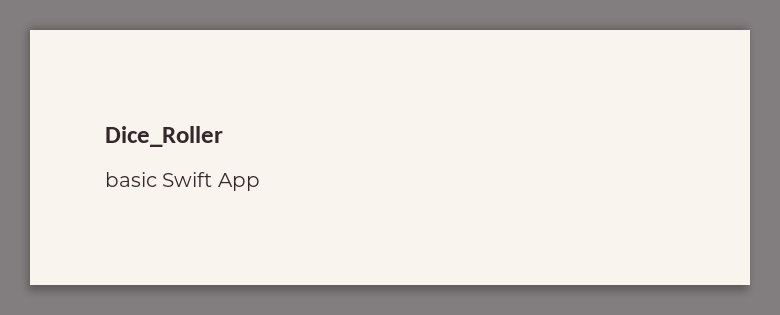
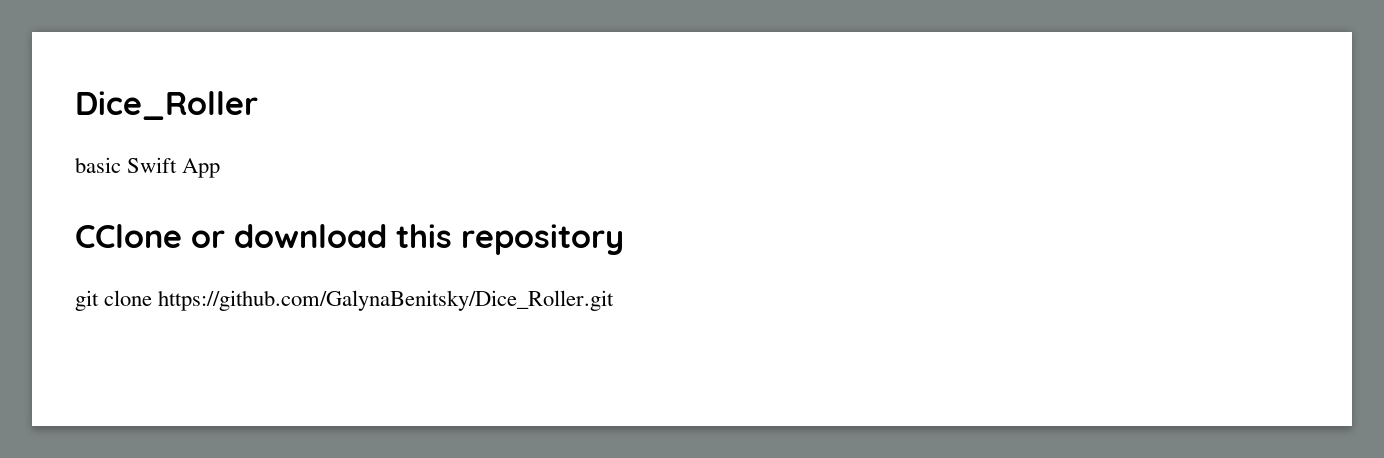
+ CClone or download this repository
+ git clone https://github.com/GalynaBenitsky/Dice_Roller.git

